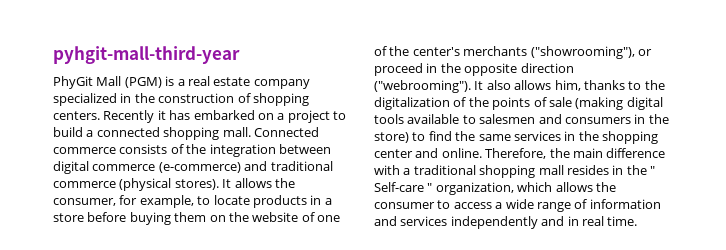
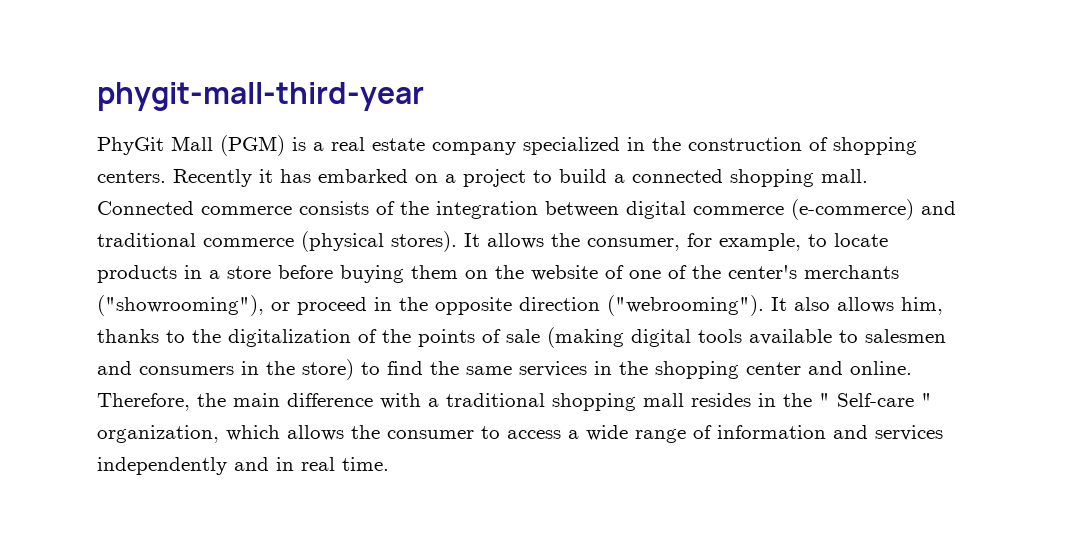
- pyhgit-mall-third-year
+ phygit-mall-third-year

